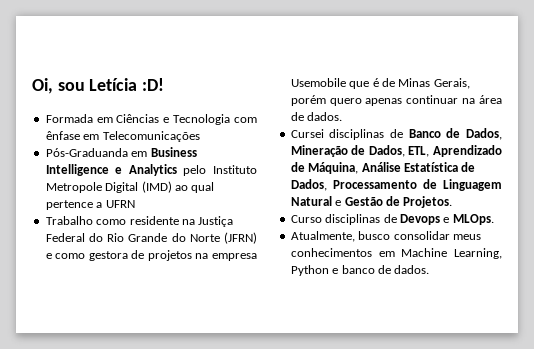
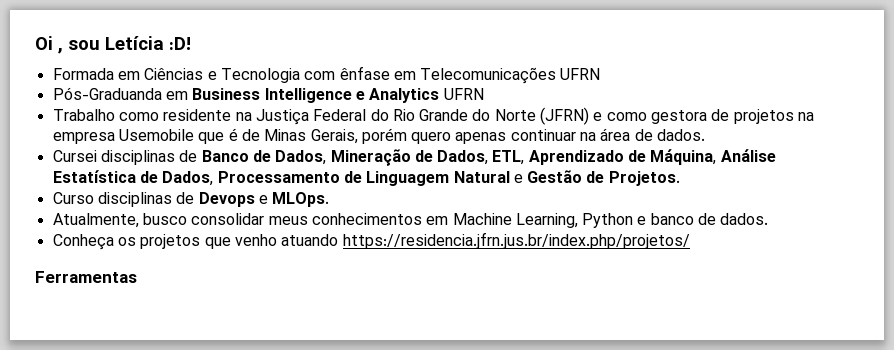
- Oi, sou Letícia :D!
+ Oi , sou Letícia :D!
- Formada em Ciências e Tecnologia com ênfase em Telecomunicações
+ Formada em Ciências e Tecnologia com ênfase em Telecomunicações UFRN
- Pós-Graduanda em Business Intelligence e Analytics pelo Instituto Metropole Digital (IMD) ao qual pertence a UFRN
+ Pós-Graduanda em Business Intelligence e Analytics UFRN
+ Conheça os projetos que venho atuando https://residencia.jfrn.jus.br/index.php/projetos/
+ Ferramentas

